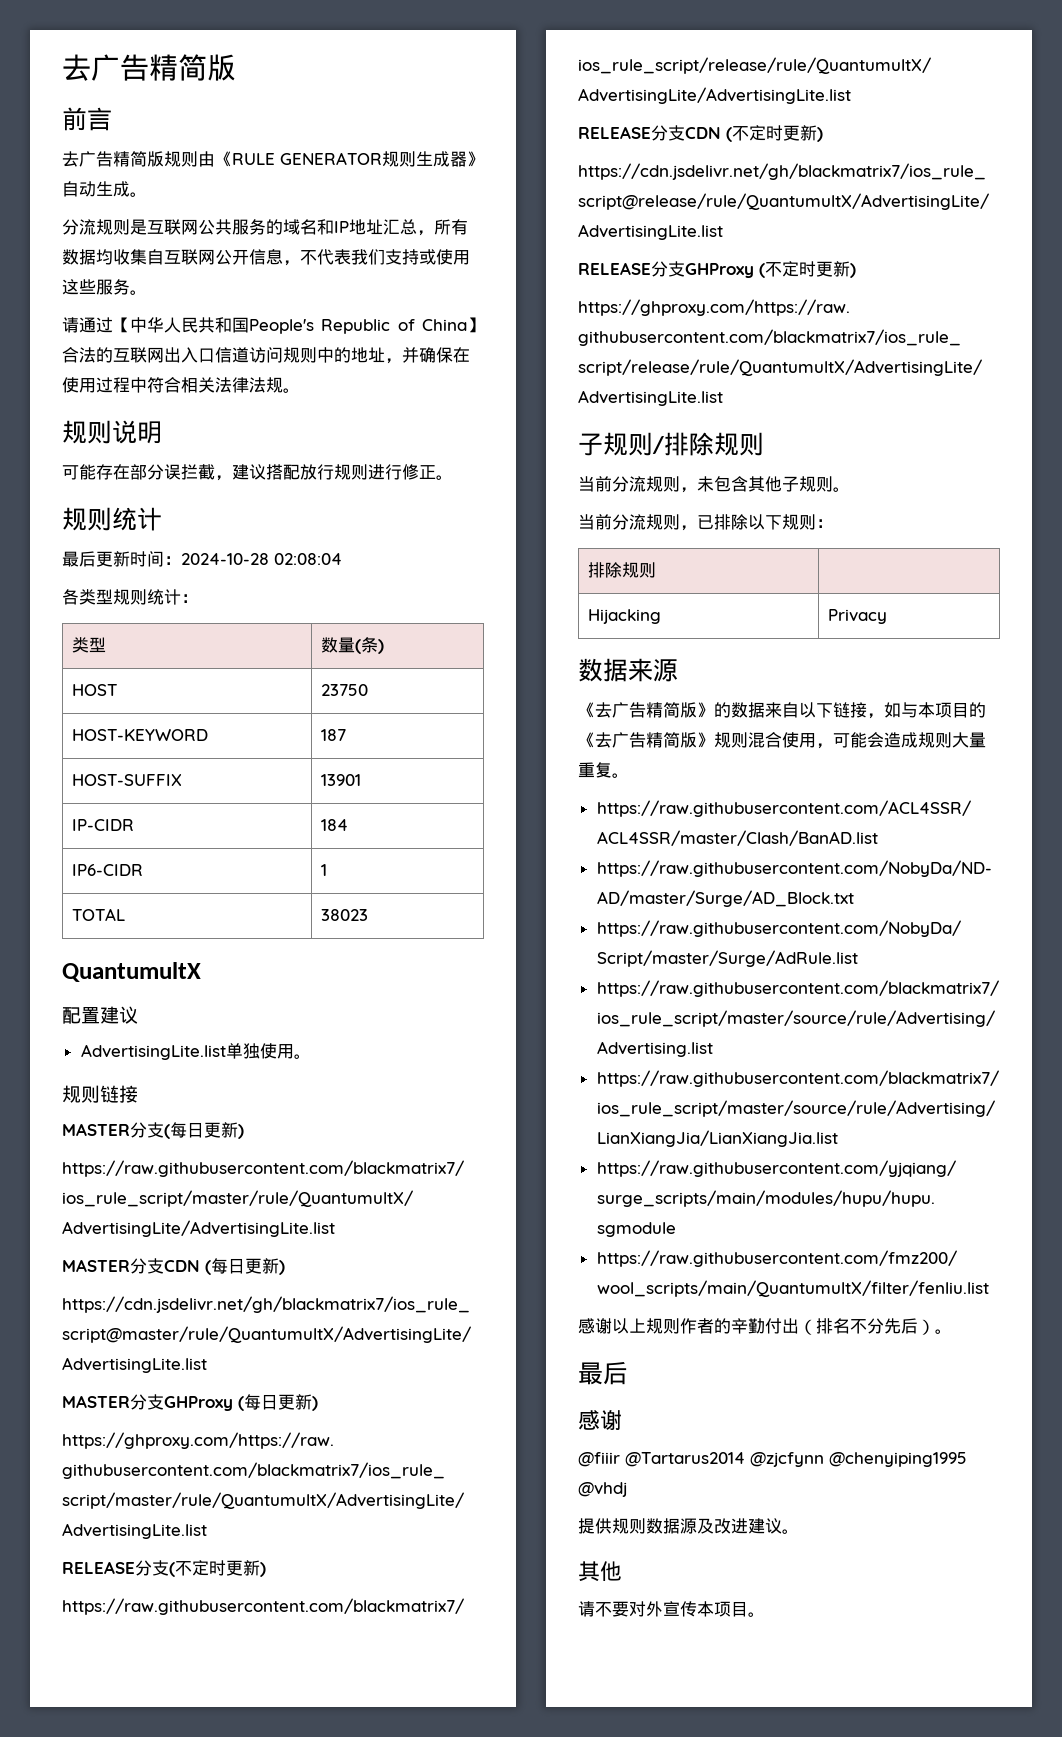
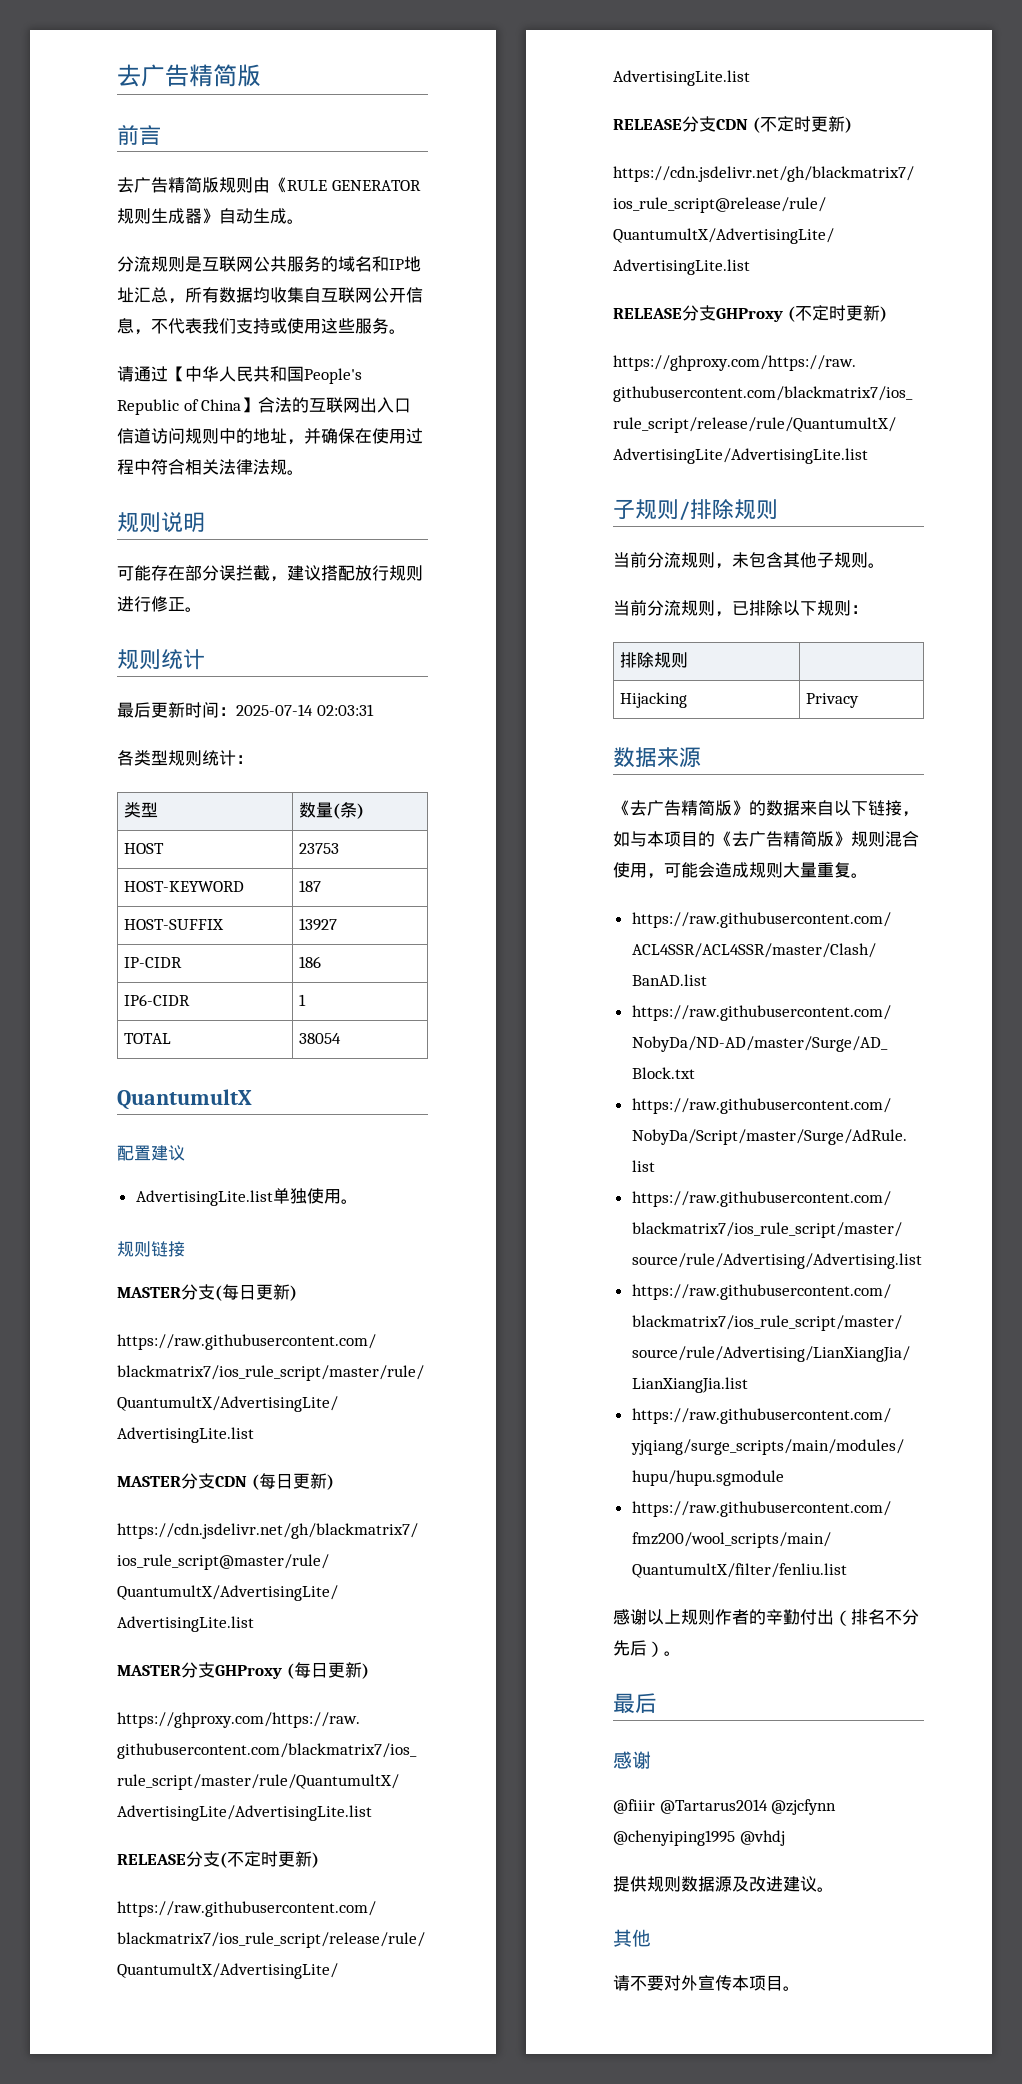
- 最后更新时间：2024-10-28 02:08:04
+ 最后更新时间：2025-07-14 02:03:31
- HOST | 23750
+ HOST | 23753
- HOST-SUFFIX | 13901
+ HOST-SUFFIX | 13927
- IP-CIDR | 184
+ IP-CIDR | 186
- TOTAL | 38023
+ TOTAL | 38054

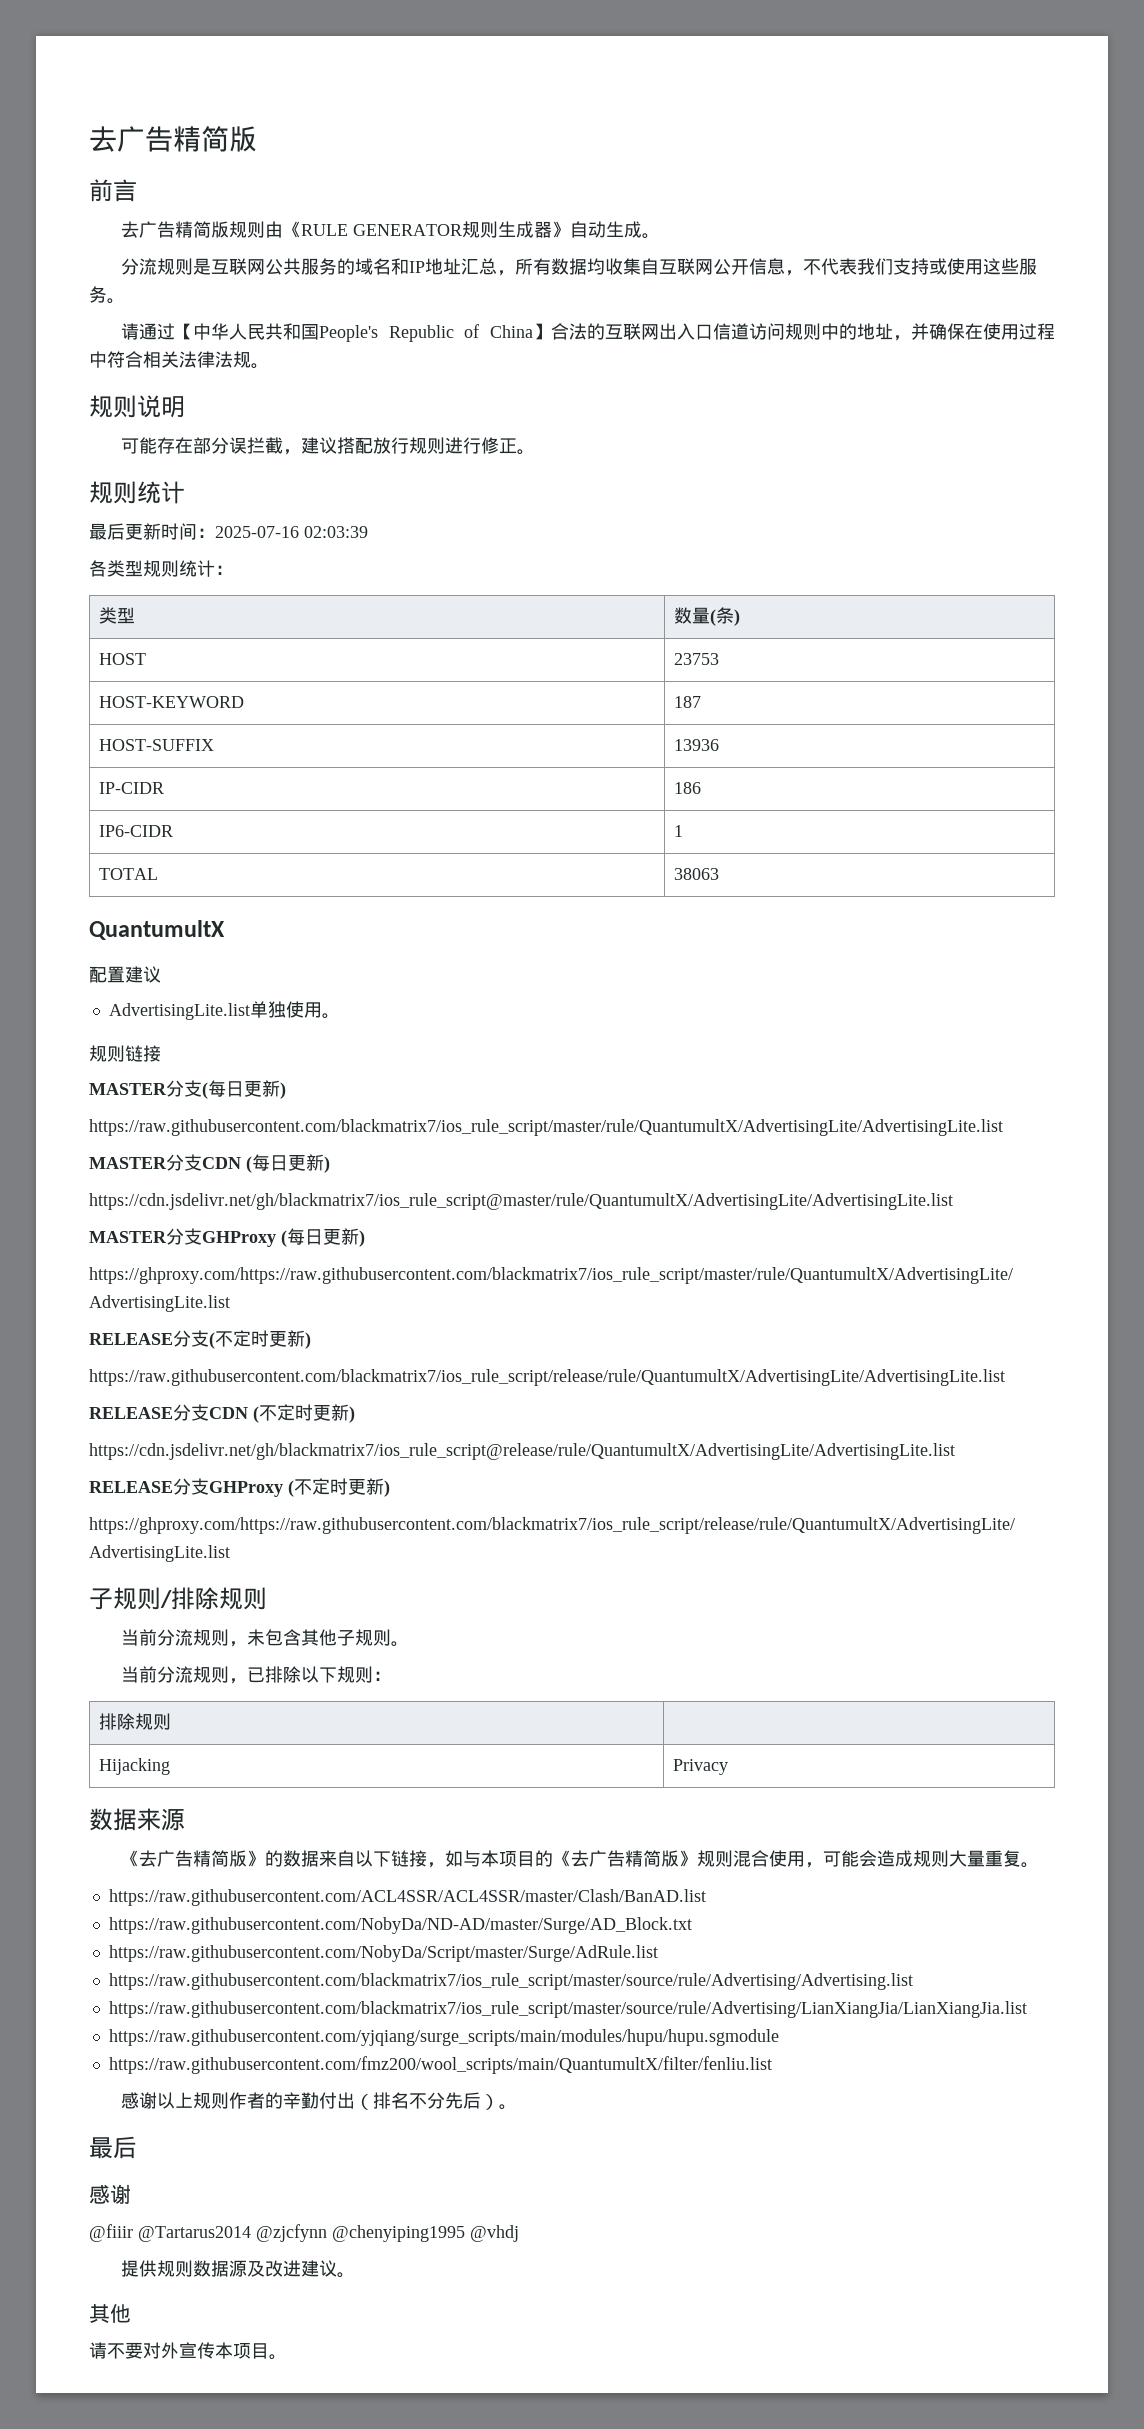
- 最后更新时间：2025-07-14 02:03:31
+ 最后更新时间：2025-07-16 02:03:39
- HOST-SUFFIX | 13927
+ HOST-SUFFIX | 13936
- TOTAL | 38054
+ TOTAL | 38063

